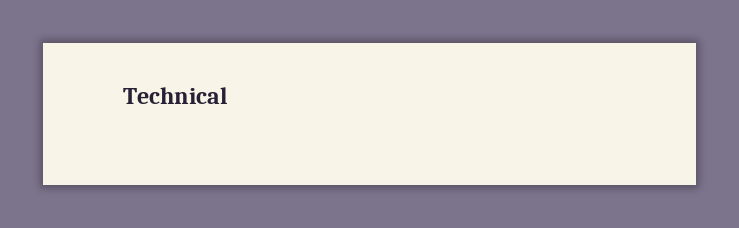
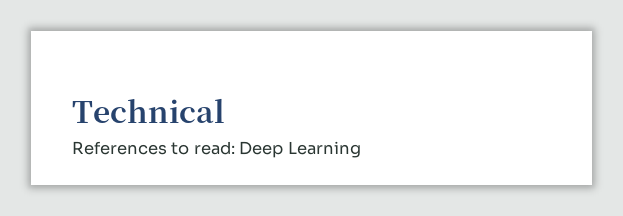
+ References to read: Deep Learning

